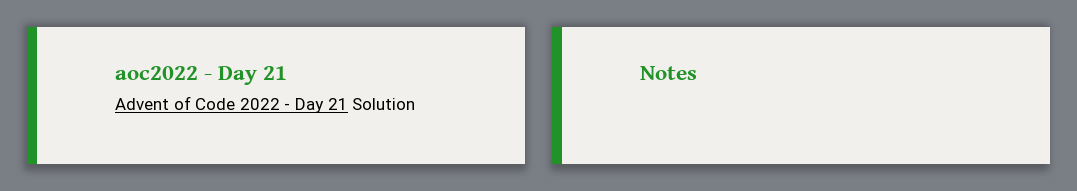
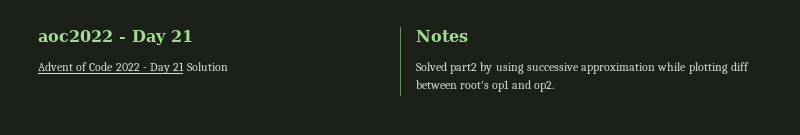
+ Solved part2 by using successive approximation while plotting diff between root's op1 and op2.

